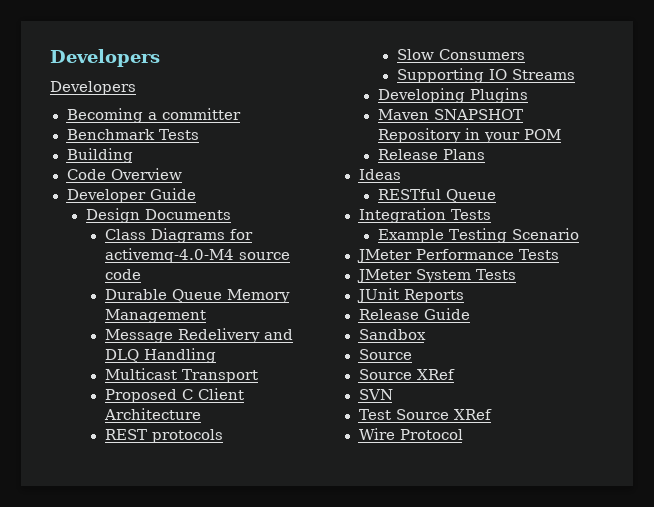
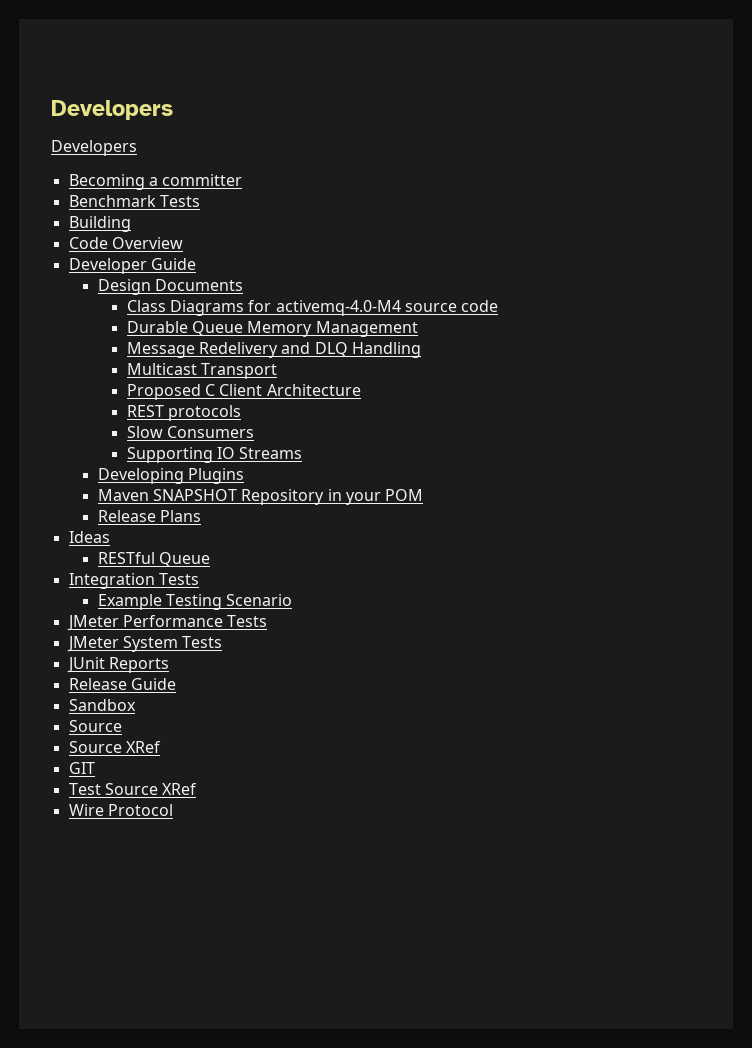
- SVN
+ GIT

